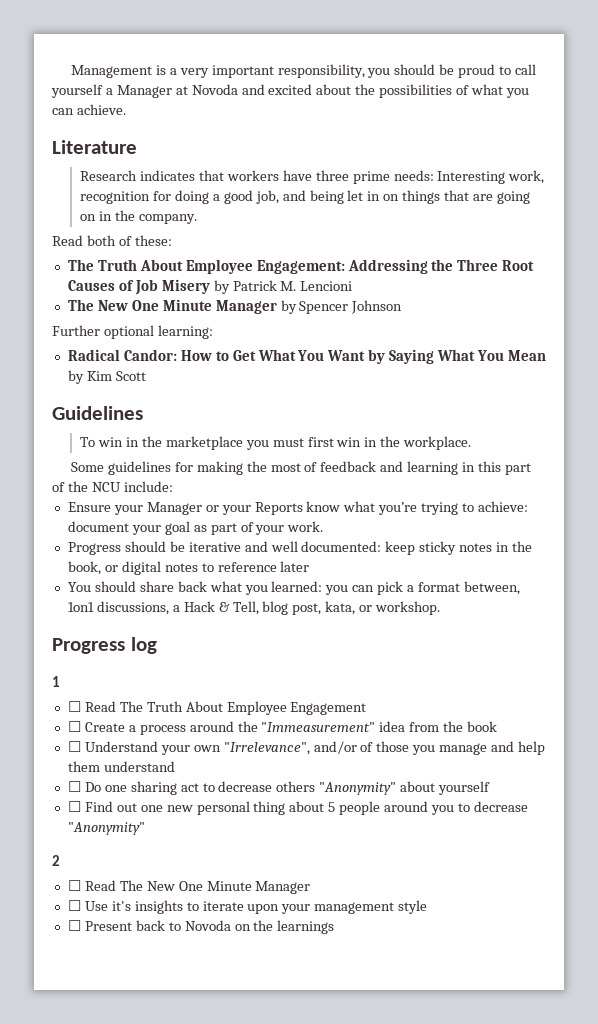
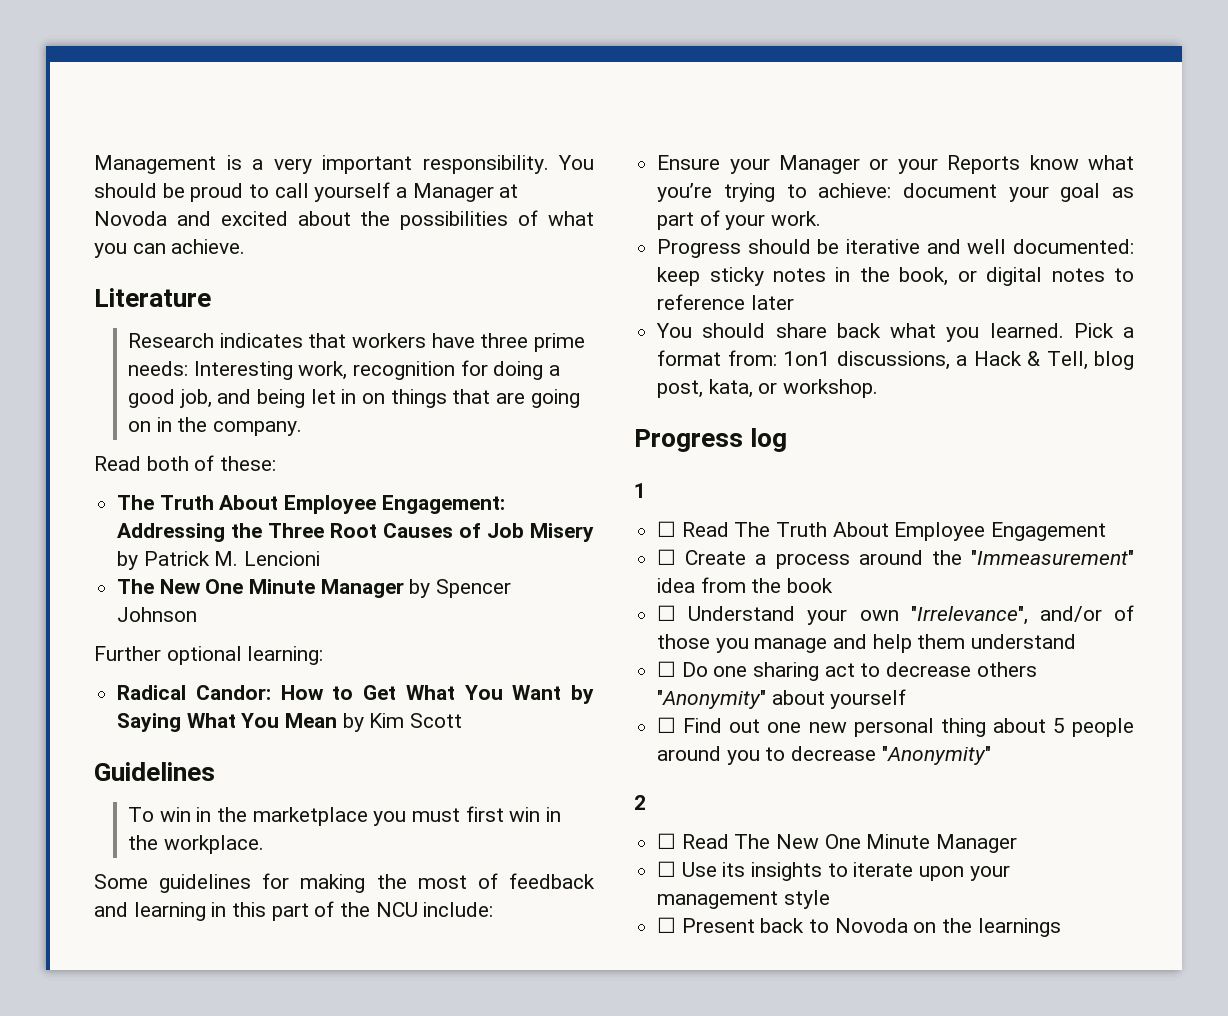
- Management is a very important responsibility, you should be proud to call yourself a Manager at Novoda and excited about the possibilities of what you can achieve.
+ Management is a very important responsibility. You should be proud to call yourself a Manager at Novoda and excited about the possibilities of what you can achieve.
- You should share back what you learned: you can pick a format between, 1on1 discussions, a Hack & Tell, blog post, kata, or workshop.
+ You should share back what you learned. Pick a format from: 1on1 discussions, a Hack & Tell, blog post, kata, or workshop.
- ☐ Use it's insights to iterate upon your management style
+ ☐ Use its insights to iterate upon your management style

